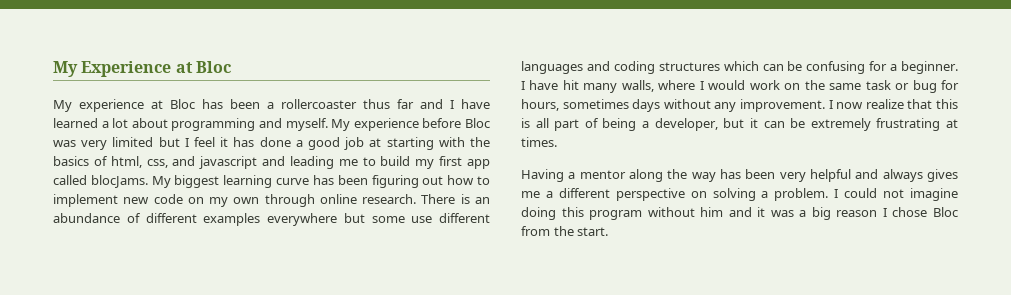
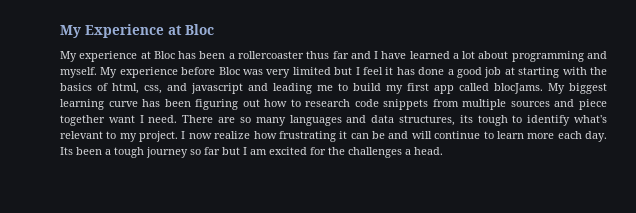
- My biggest learning curve has been figuring out how to implement new code on my own through online research. There is an abundance of different examples everywhere but some use different languages and coding structures which can be confusing for a beginner. I have hit many walls, where I would work on the same task or bug for hours, sometimes days without any improvement. I now realize that this is all part of being a developer, but it can be extremely frustrating at times.
- Having a mentor along the way has been very helpful and always gives me a different perspective on solving a problem. I could not imagine doing this program without him and it was a big reason I chose Bloc from the start.
+ My biggest learning curve has been figuring out how to research code snippets from multiple sources and piece together want I need. There are so many languages and data structures, its tough to identify what's relevant to my project. I now realize how frustrating it can be and will continue to learn more each day. Its been a tough journey so far but I am excited for the challenges a head.

